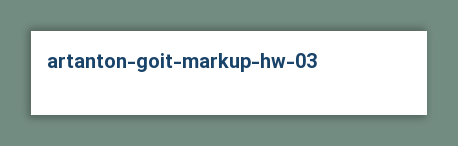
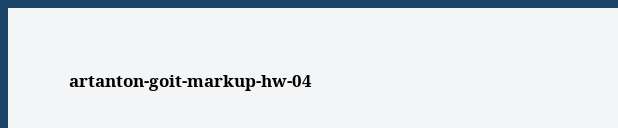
- artanton-goit-markup-hw-03
+ artanton-goit-markup-hw-04

